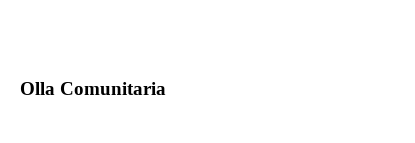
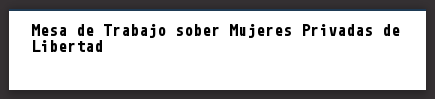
- Olla Comunitaria
+ Mesa de Trabajo sober Mujeres Privadas de Libertad

